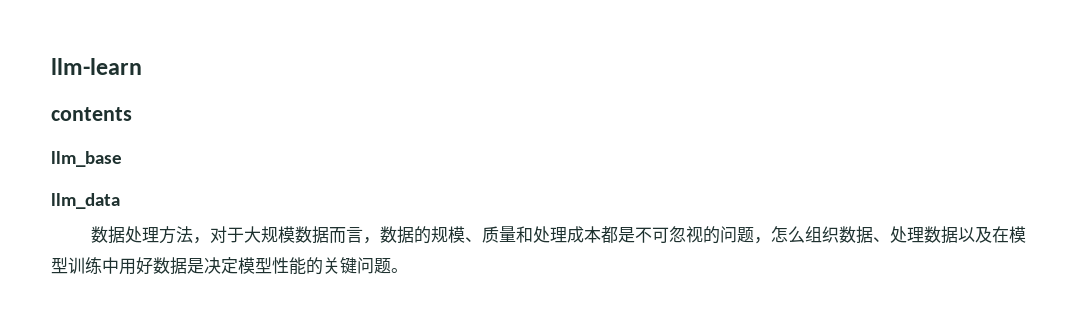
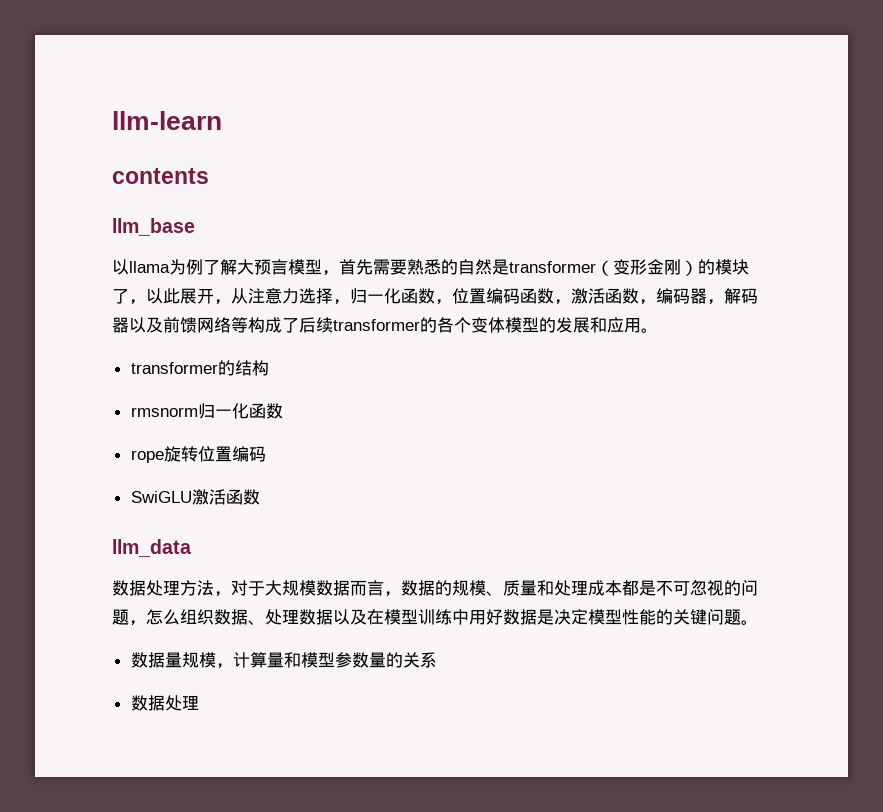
+ 以llama为例了解大预言模型，首先需要熟悉的自然是transformer（变形金刚）的模块了，以此展开，从注意力选择，归一化函数，位置编码函数，激活函数，编码器，解码器以及前馈网络等构成了后续transformer的各个变体模型的发展和应用。
+ transformer的结构
+ rmsnorm归一化函数
+ rope旋转位置编码
+ SwiGLU激活函数
+ 数据量规模，计算量和模型参数量的关系
+ 数据处理

